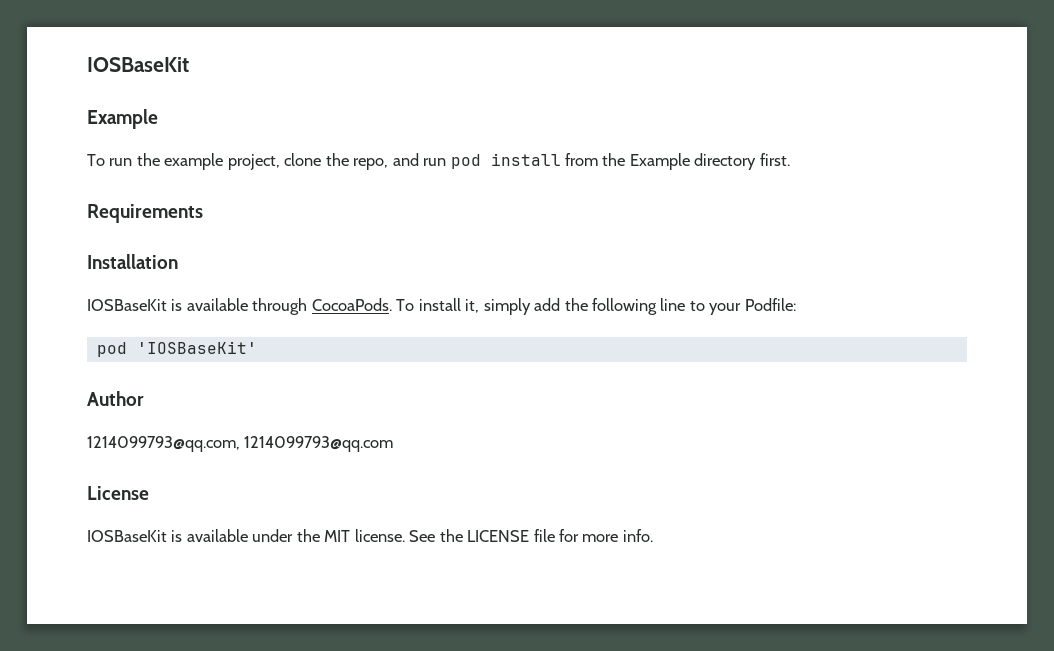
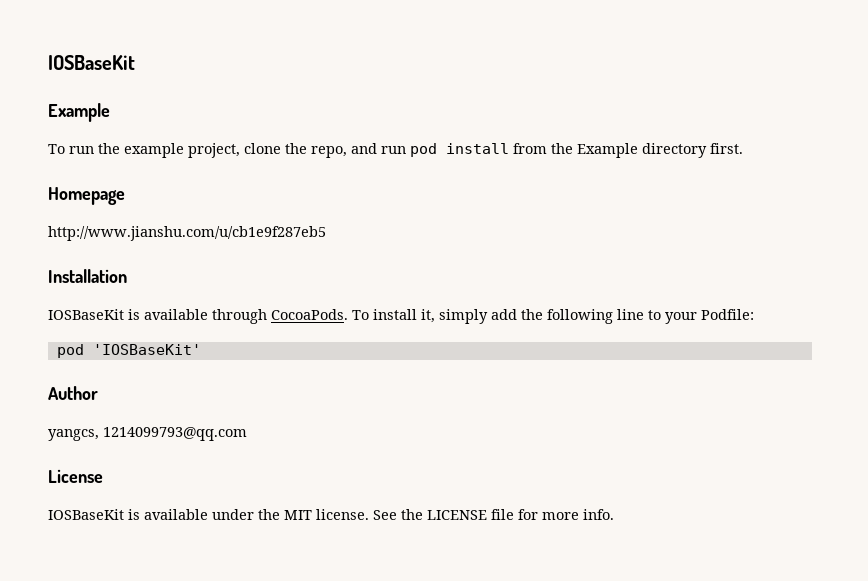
- Requirements
+ Homepage
+ http://www.jianshu.com/u/cb1e9f287eb5
- 1214099793@qq.com, 1214099793@qq.com
+ yangcs, 1214099793@qq.com

